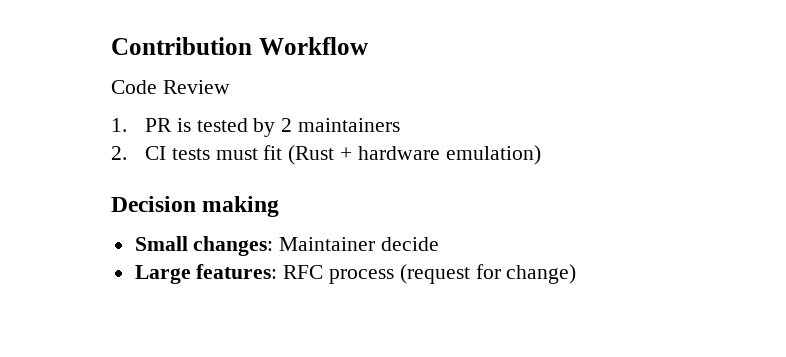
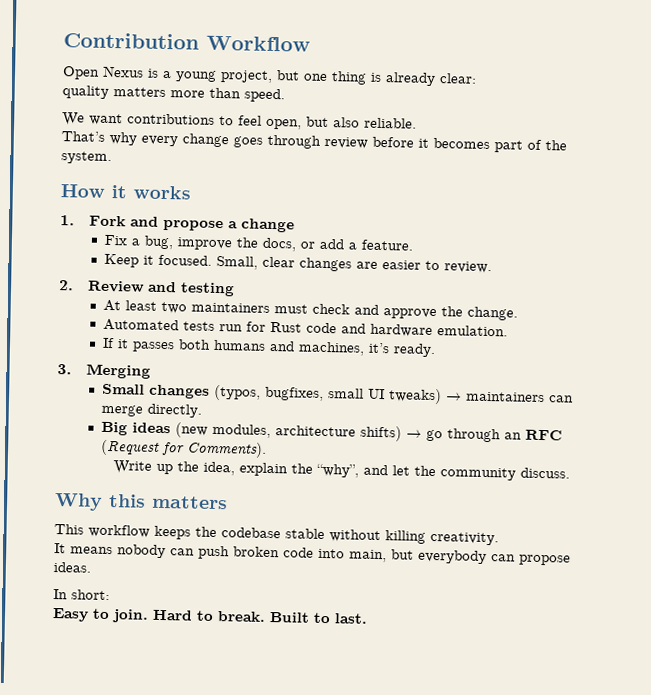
- Code Review
- 1. PR is tested by 2 maintainers
- 2. CI tests must fit (Rust + hardware emulation)
- Decision making
- Small changes: Maintainer decide
- Large features: RFC process (request for change)
+ Open Nexus is a young project, but one thing is already clear:
+ quality matters more than speed.
+ We want contributions to feel open, but also reliable.
+ That’s why every change goes through review before it becomes part of the system.
+ How it works
+ 1. Fork and propose a change
+ Fix a bug, improve the docs, or add a feature.
+ Keep it focused. Small, clear changes are easier to review.
+ 2. Review and testing
+ At least two maintainers must check and approve the change.
+ Automated tests run for Rust code and hardware emulation.
+ If it passes both humans and machines, it’s ready.
+ 3. Merging
+ Small changes (typos, bugfixes, small UI tweaks) → maintainers can merge directly.
+ Big ideas (new modules, architecture shifts) → go through an RFC (Request for Comments).
+ Write up the idea, explain the “why”, and let the community discuss.
+ Why this matters
+ This workflow keeps the codebase stable without killing creativity.
+ It means nobody can push broken code into main, but everybody can propose ideas.
+ In short:
+ Easy to join. Hard to break. Built to last.

